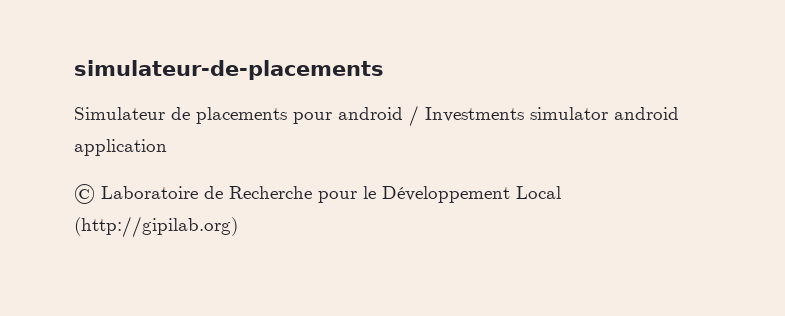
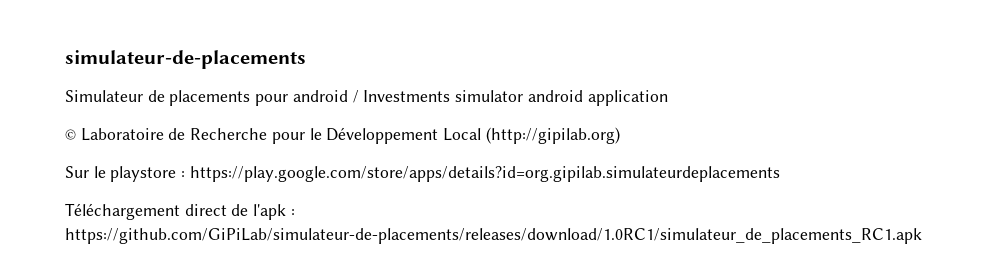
+ Sur le playstore : https://play.google.com/store/apps/details?id=org.gipilab.simulateurdeplacements
+ Téléchargement direct de l'apk : https://github.com/GiPiLab/simulateur-de-placements/releases/download/1.0RC1/simulateur_de_placements_RC1.apk

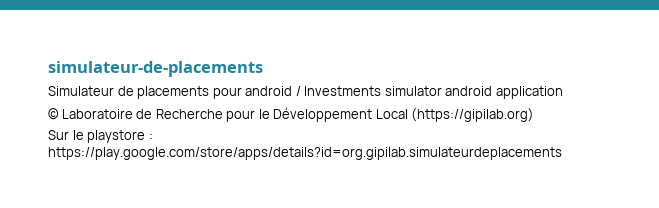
- © Laboratoire de Recherche pour le Développement Local (http://gipilab.org)
+ © Laboratoire de Recherche pour le Développement Local (https://gipilab.org)
- Téléchargement direct de l'apk : https://github.com/GiPiLab/simulateur-de-placements/releases/download/1.0RC1/simulateur_de_placements_RC1.apk

